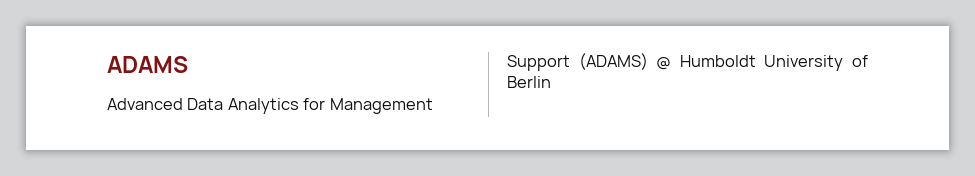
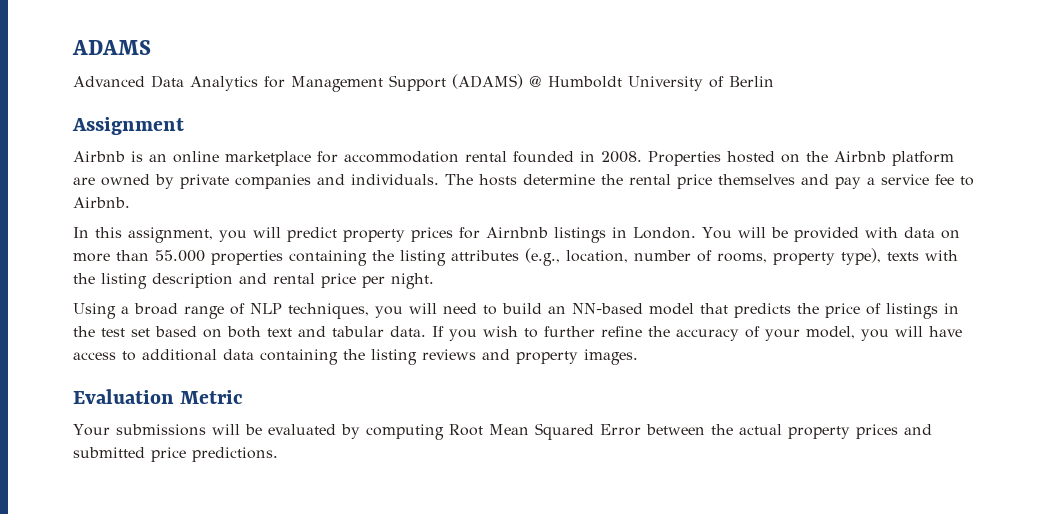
+ Assignment
+ Airbnb is an online marketplace for accommodation rental founded in 2008. Properties hosted on the Airbnb platform are owned by private companies and individuals. The hosts determine the rental price themselves and pay a service fee to Airbnb.
+ In this assignment, you will predict property prices for Airnbnb listings in London. You will be provided with data on more than 55.000 properties containing the listing attributes (e.g., location, number of rooms, property type), texts with the listing description and rental price per night.
+ Using a broad range of NLP techniques, you will need to build an NN-based model that predicts the price of listings in the test set based on both text and tabular data. If you wish to further refine the accuracy of your model, you will have access to additional data containing the listing reviews and property images.
+ Evaluation Metric
+ Your submissions will be evaluated by computing Root Mean Squared Error between the actual property prices and submitted price predictions.

